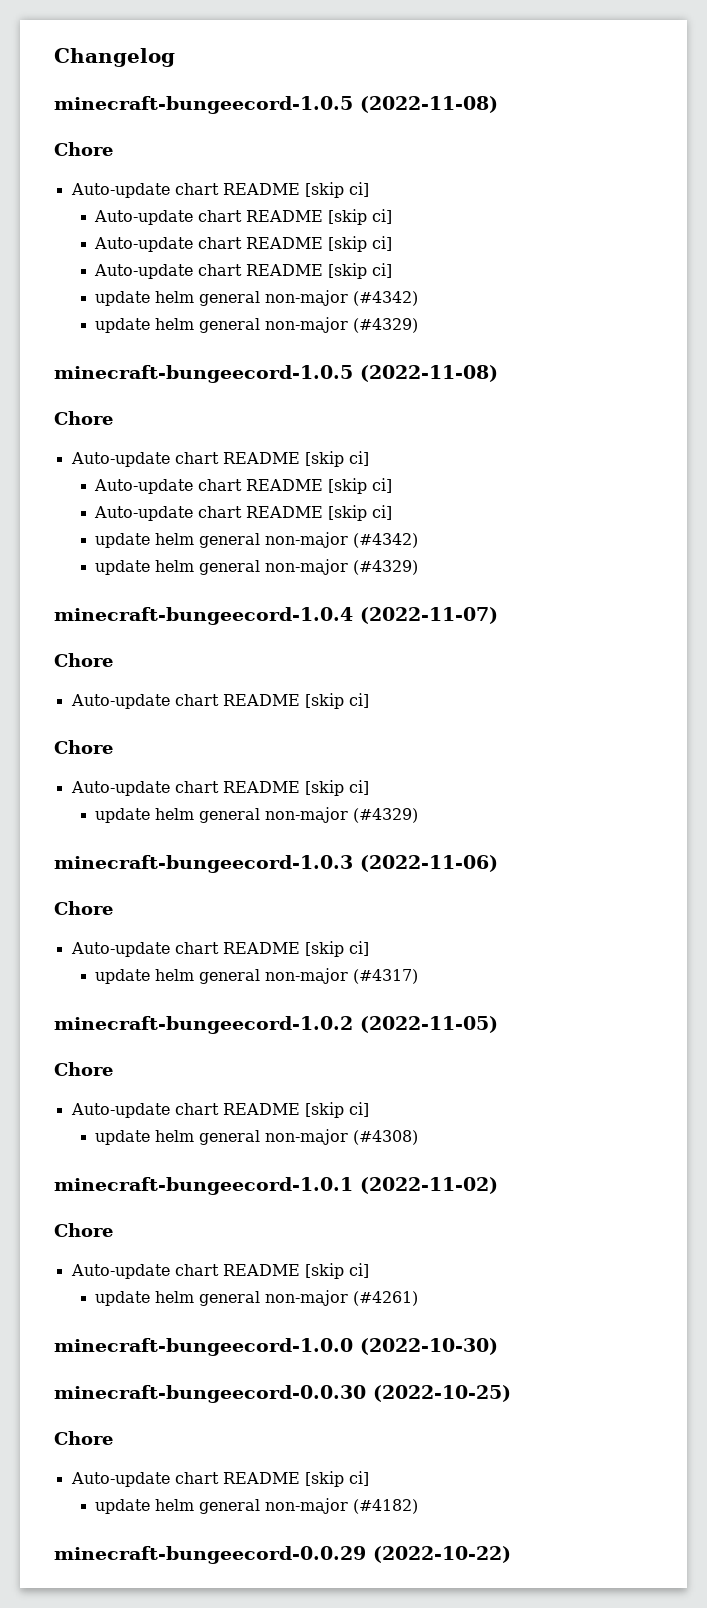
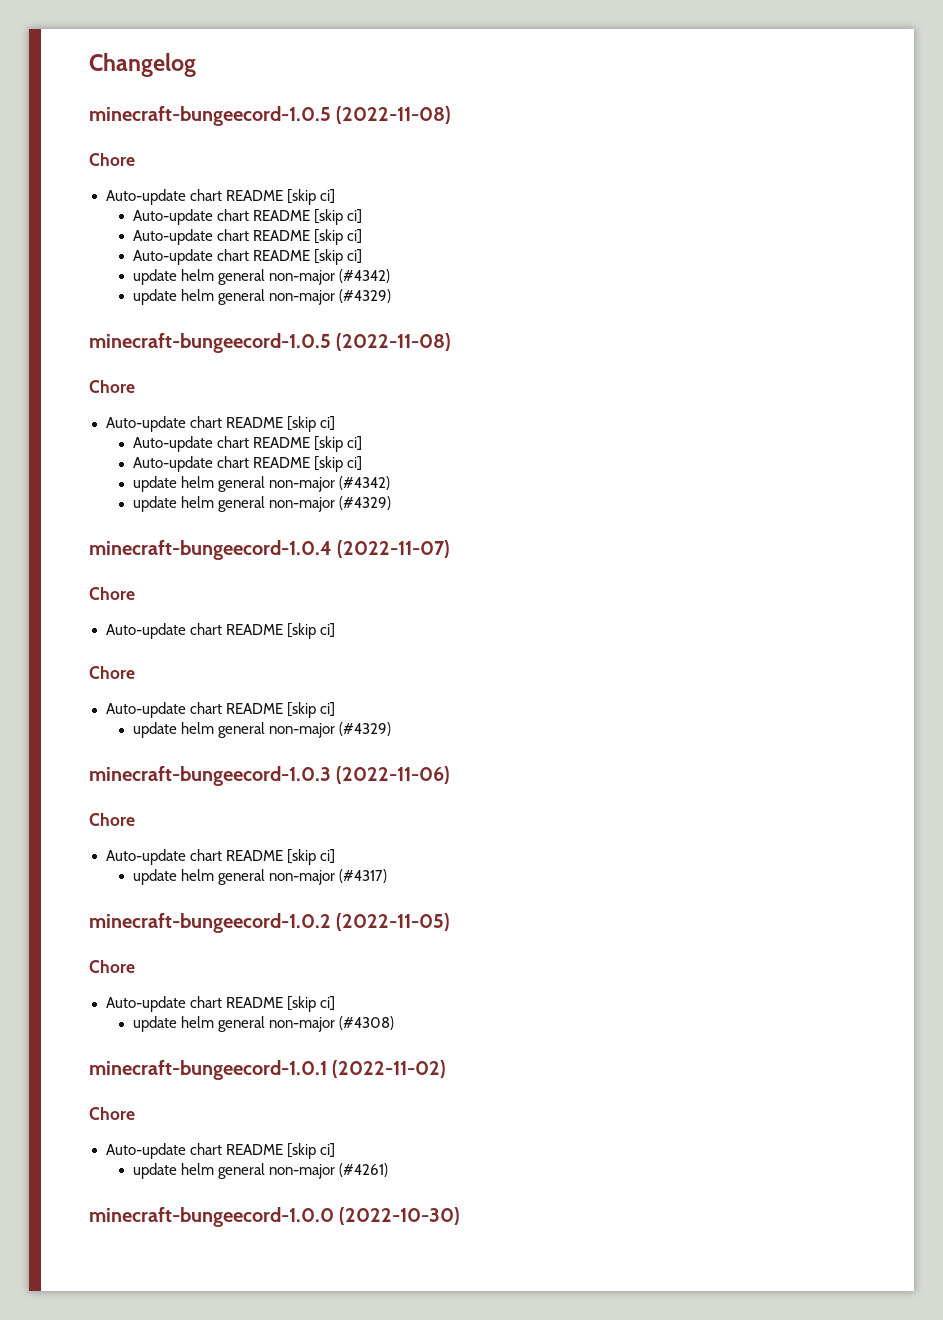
- minecraft-bungeecord-0.0.30 (2022-10-25)
- Chore
- Auto-update chart README [skip ci]
- update helm general non-major (#4182)
- minecraft-bungeecord-0.0.29 (2022-10-22)

